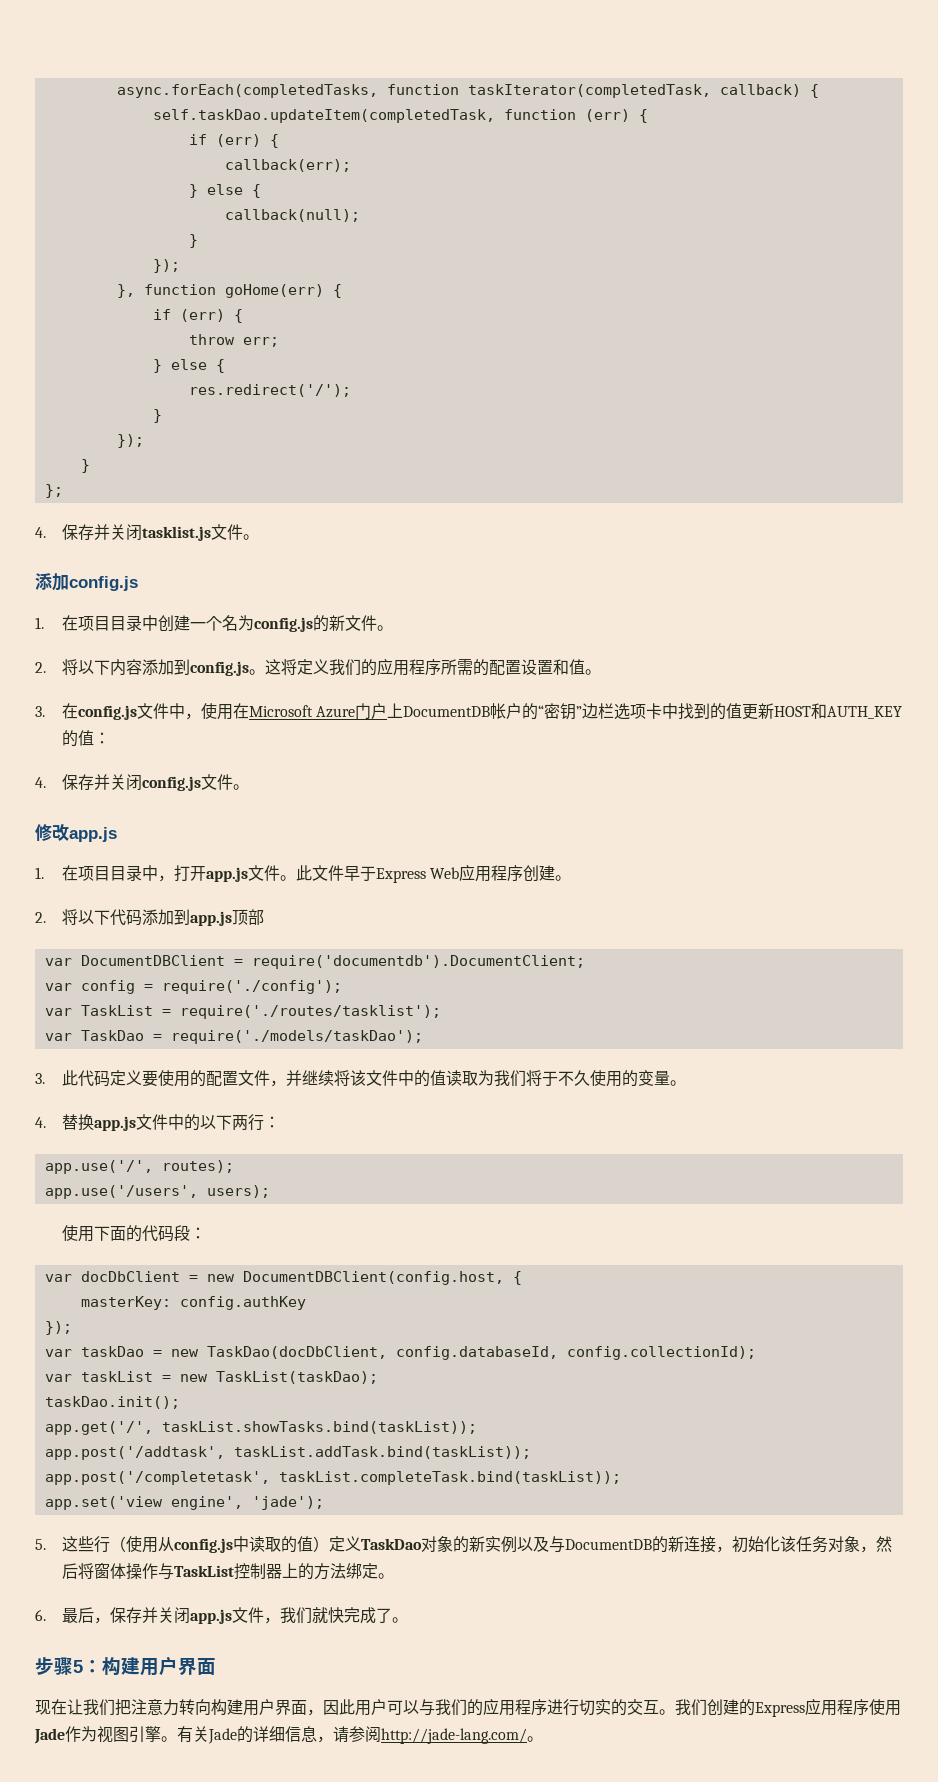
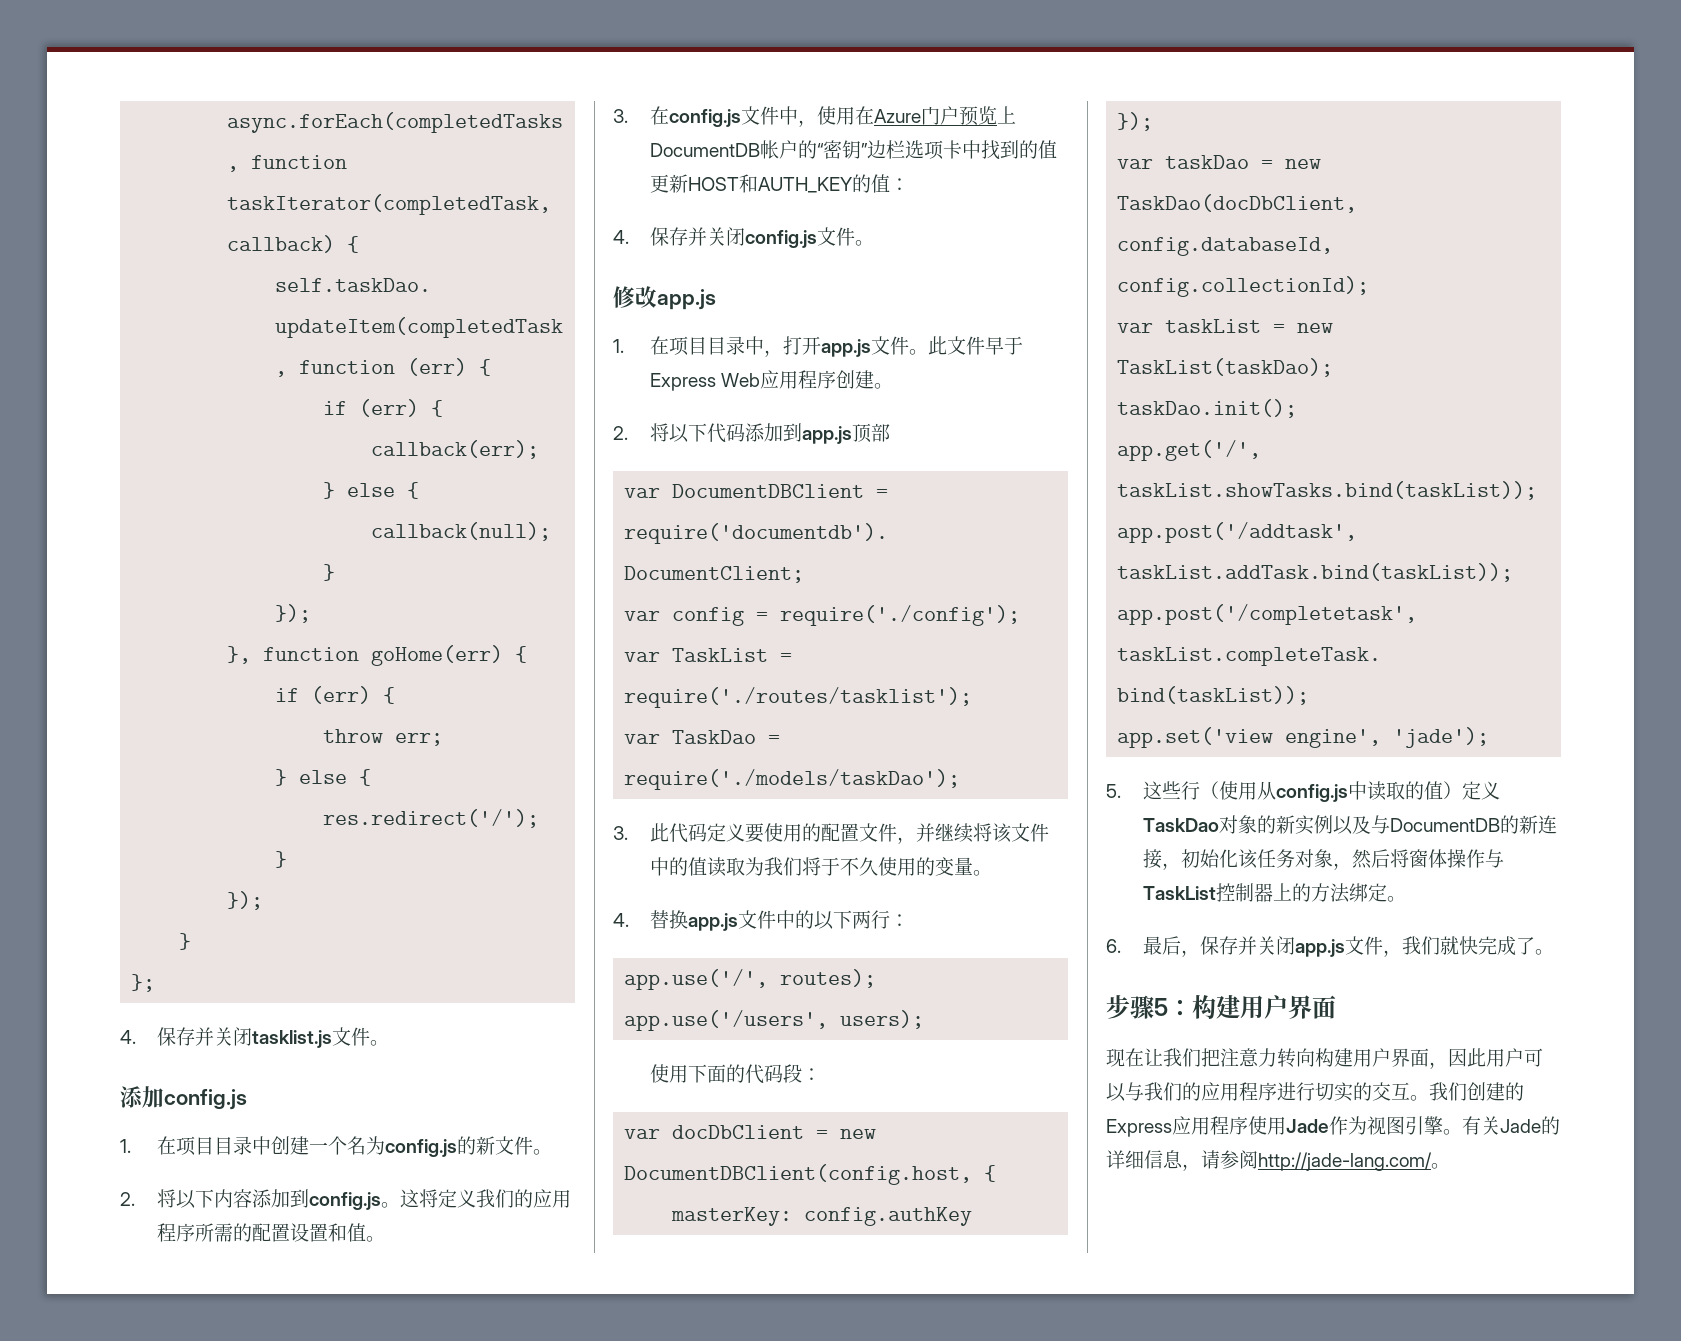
- 3.在config.js文件中，使用在Microsoft Azure门户上DocumentDB帐户的“密钥”边栏选项卡中找到的值更新HOST和AUTH_KEY的值：
+ 3.在config.js文件中，使用在Azure门户预览上DocumentDB帐户的“密钥”边栏选项卡中找到的值更新HOST和AUTH_KEY的值：

